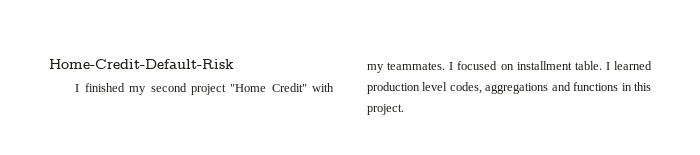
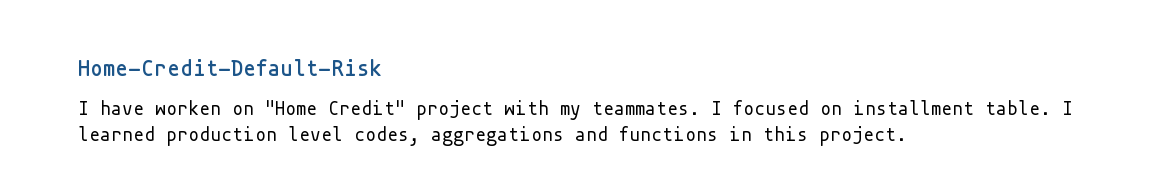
- I finished my second project "Home Credit" with my teammates.
+ I have worken on "Home Credit" project with my teammates.

